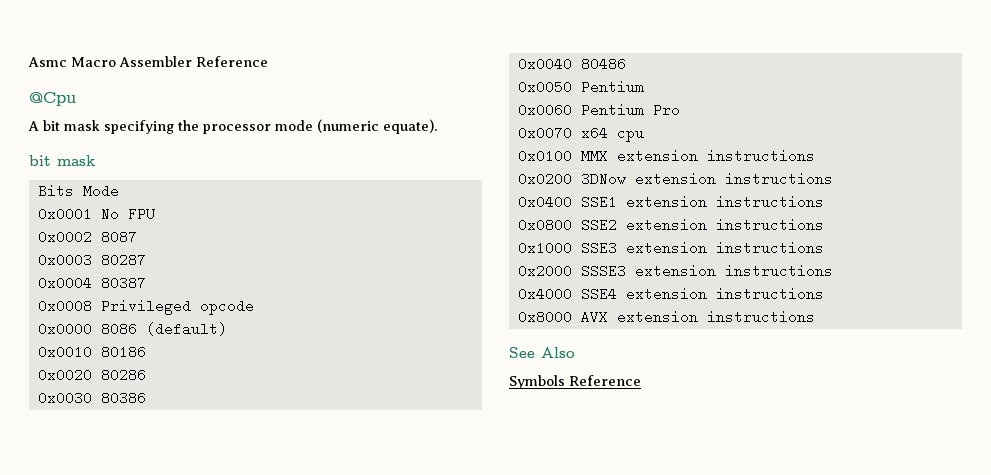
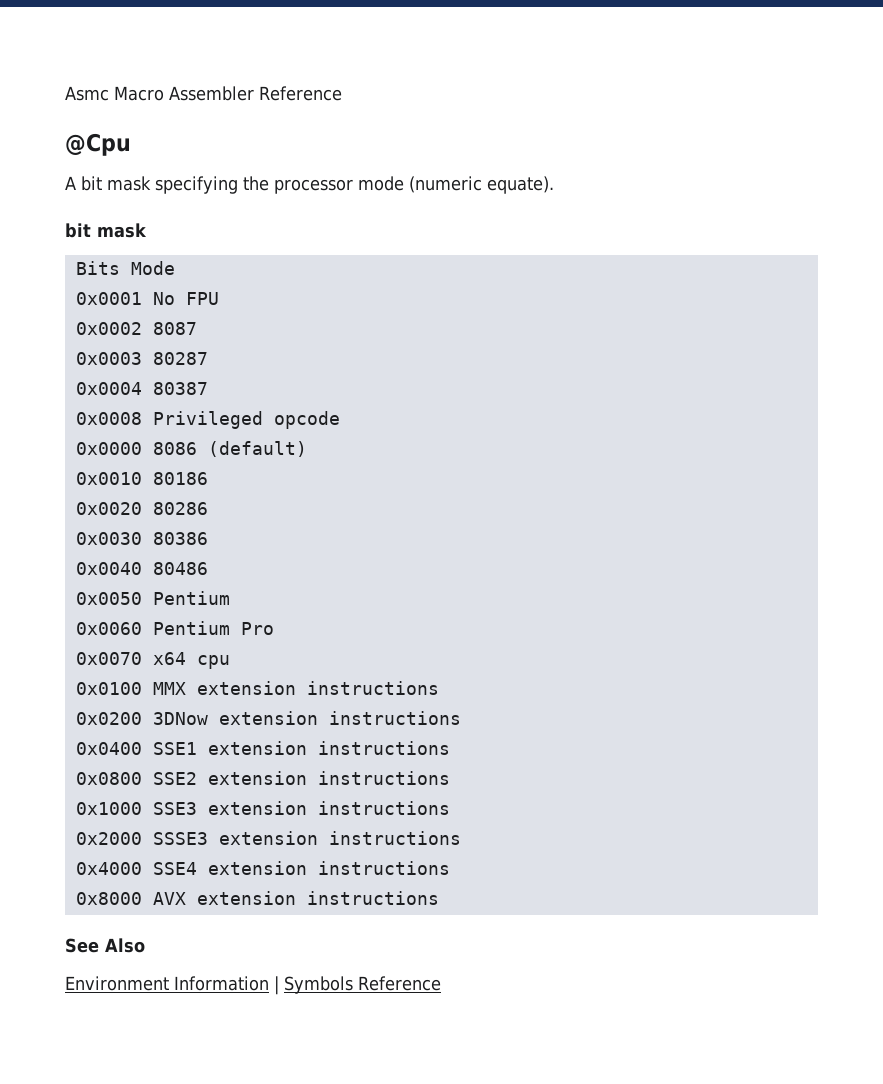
- Symbols Reference
+ Environment Information | Symbols Reference

